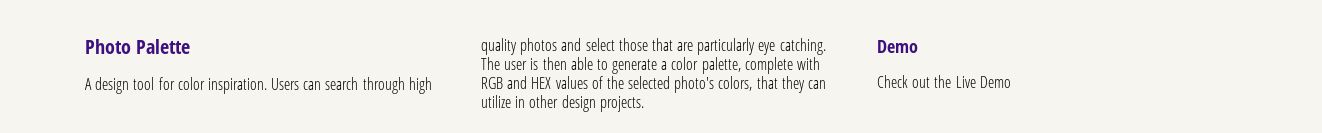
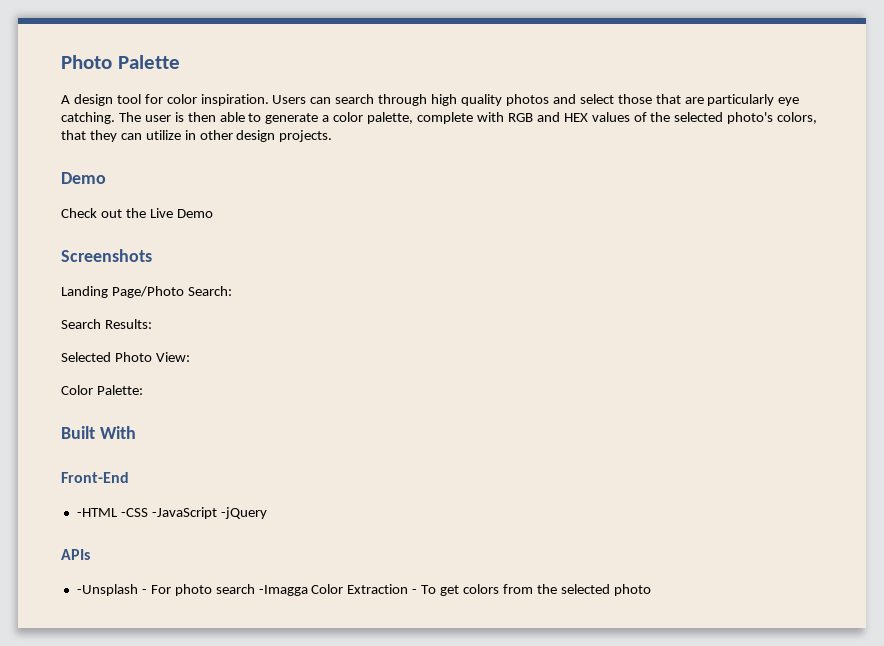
+ Screenshots
+ Landing Page/Photo Search:
+ Search Results:
+ Selected Photo View:
+ Color Palette:
+ Built With
+ Front-End
+ -HTML -CSS -JavaScript -jQuery
+ APIs
+ -Unsplash - For photo search -Imagga Color Extraction - To get colors from the selected photo

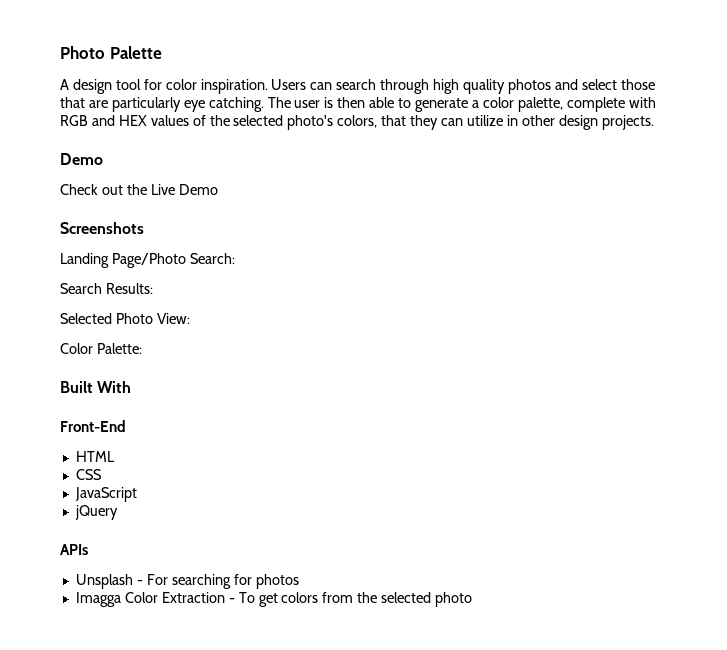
- -HTML -CSS -JavaScript -jQuery
+ HTML
+ CSS
+ JavaScript
+ jQuery
- -Unsplash - For photo search -Imagga Color Extraction - To get colors from the selected photo
+ Unsplash - For searching for photos
+ Imagga Color Extraction - To get colors from the selected photo

